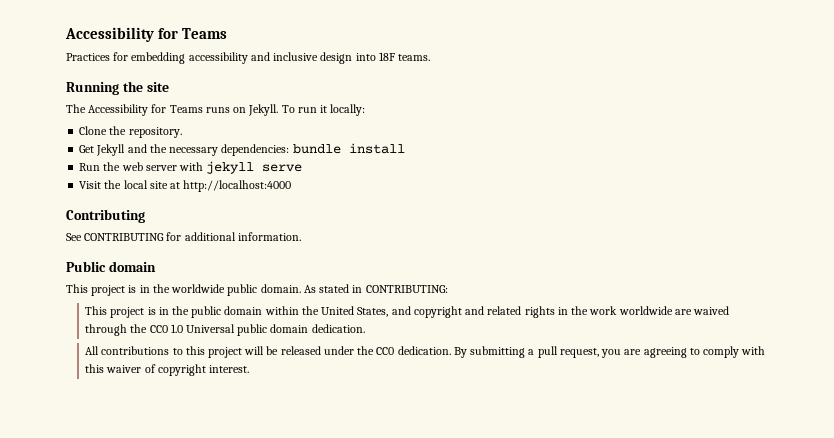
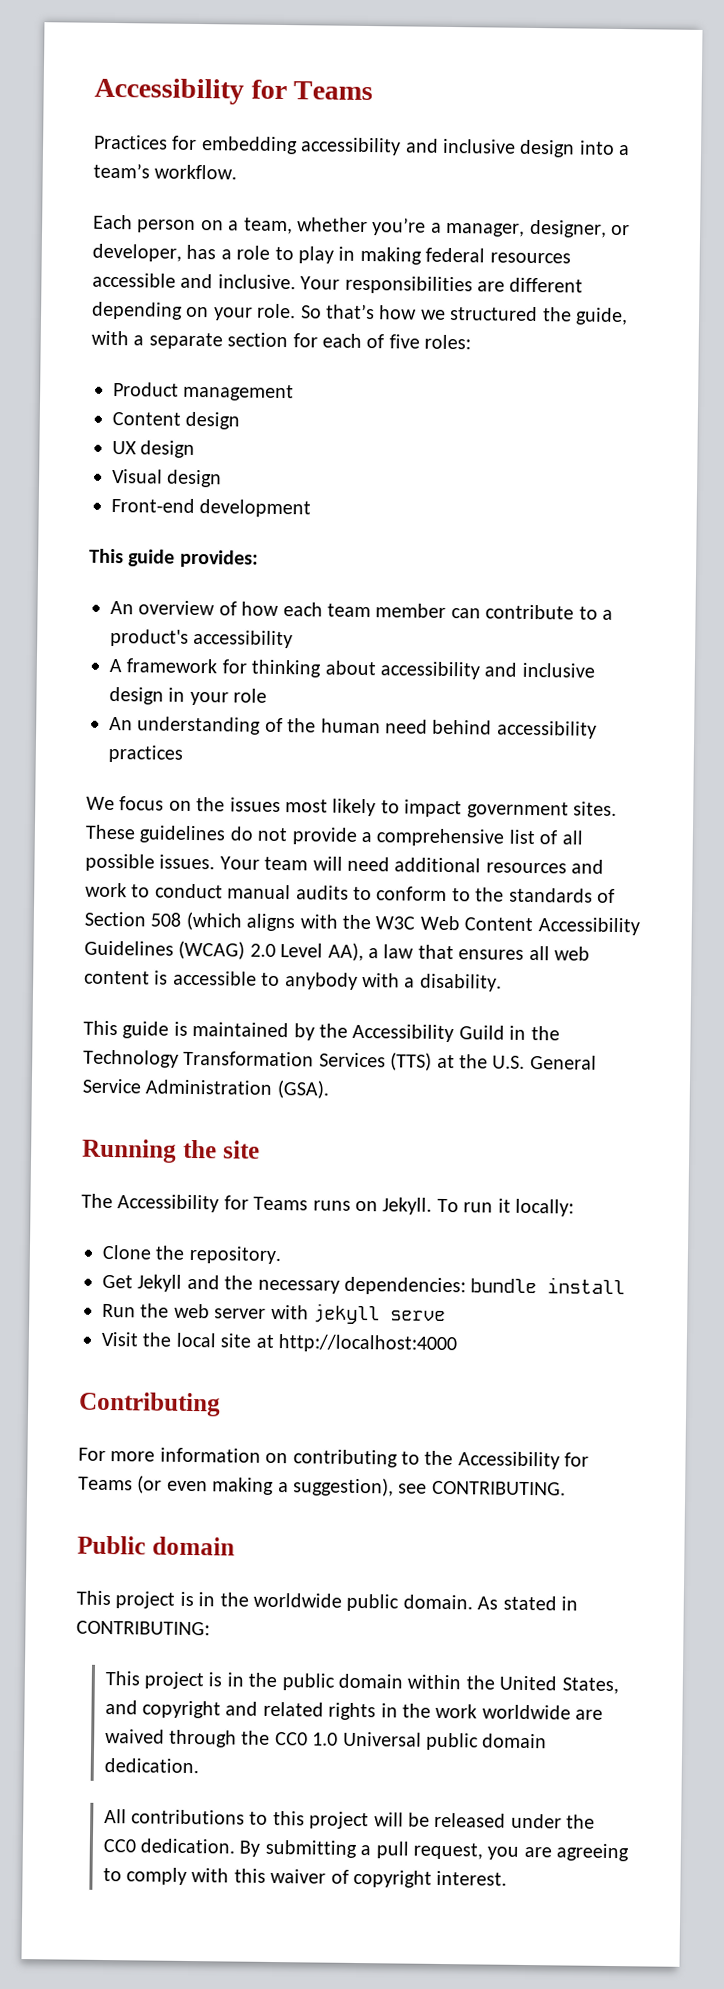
- Practices for embedding accessibility and inclusive design into 18F teams.
+ Practices for embedding accessibility and inclusive design into a team’s workflow.
+ Each person on a team, whether you’re a manager, designer, or developer, has a role to play in making federal resources accessible and inclusive. Your responsibilities are different depending on your role. So that’s how we structured the guide, with a separate section for each of five roles:
+ Product management
+ Content design
+ UX design
+ Visual design
+ Front-end development
+ This guide provides:
+ An overview of how each team member can contribute to a product's accessibility
+ A framework for thinking about accessibility and inclusive design in your role
+ An understanding of the human need behind accessibility practices
+ We focus on the issues most likely to impact government sites. These guidelines do not provide a comprehensive list of all possible issues. Your team will need additional resources and work to conduct manual audits to conform to the standards of Section 508 (which aligns with the W3C Web Content Accessibility Guidelines (WCAG) 2.0 Level AA), a law that ensures all web content is accessible to anybody with a disability.
+ This guide is maintained by the Accessibility Guild in the Technology Transformation Services (TTS) at the U.S. General Service Administration (GSA).
- See CONTRIBUTING for additional information.
+ For more information on contributing to the Accessibility for Teams (or even making a suggestion), see CONTRIBUTING.

